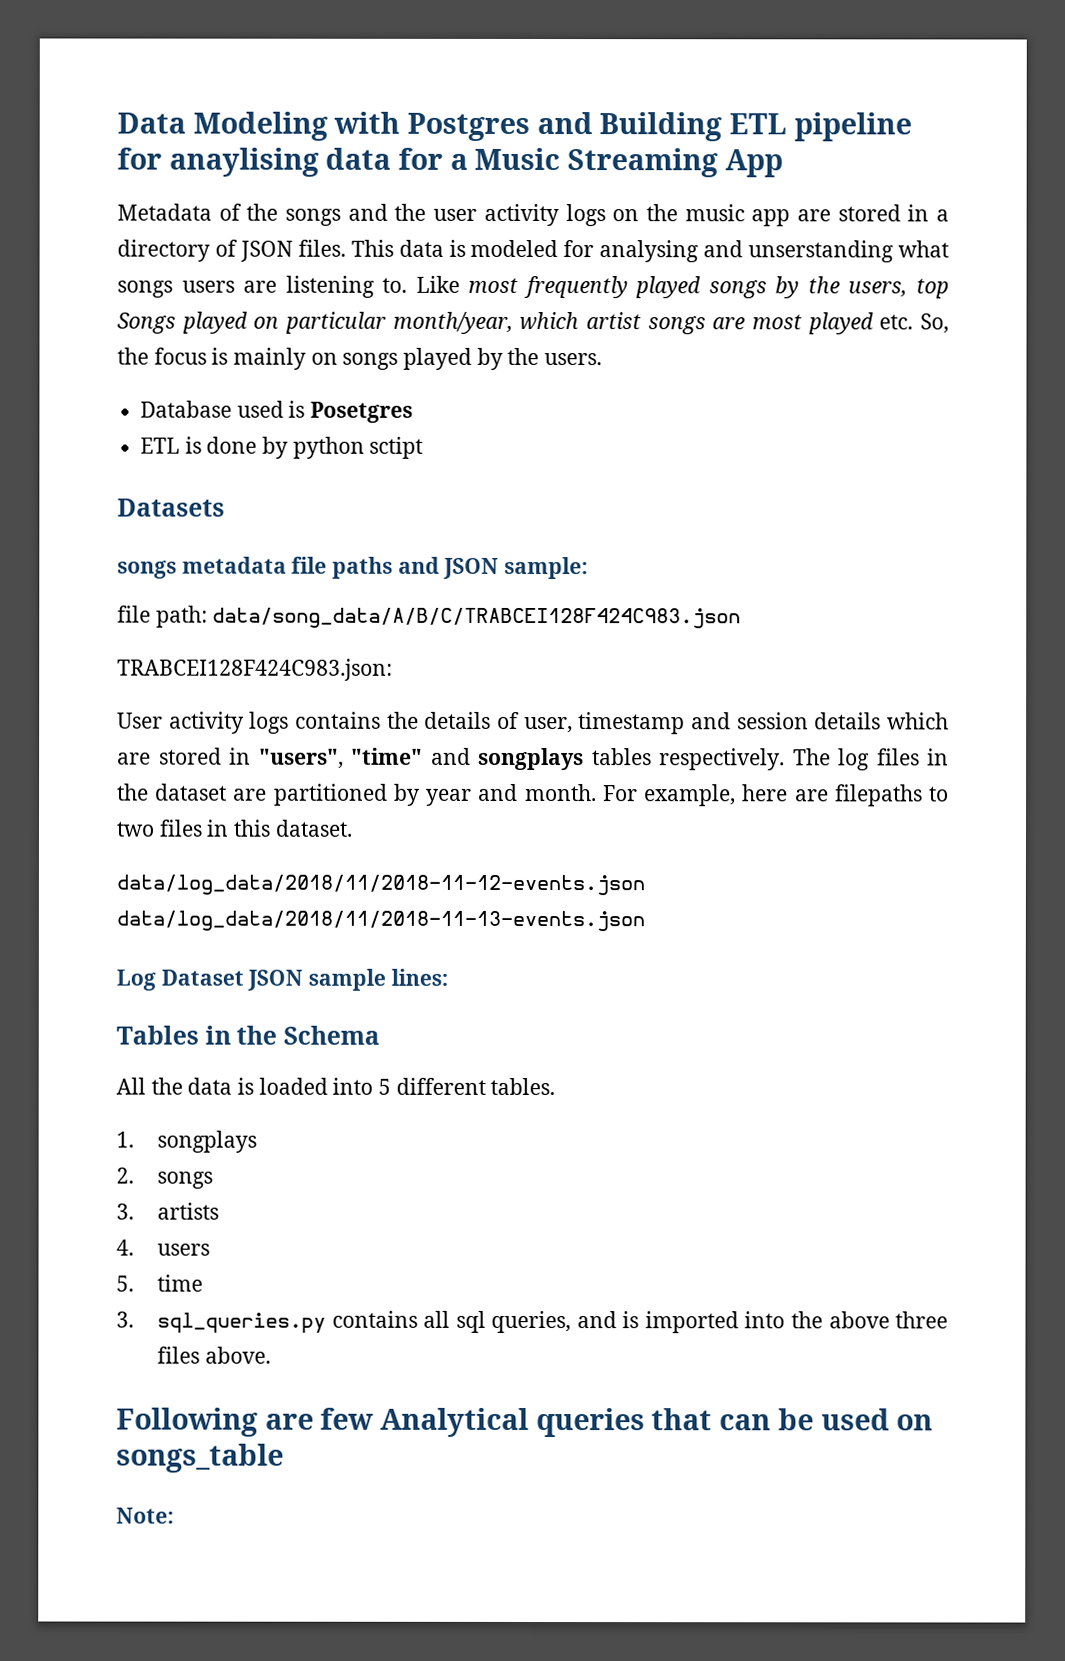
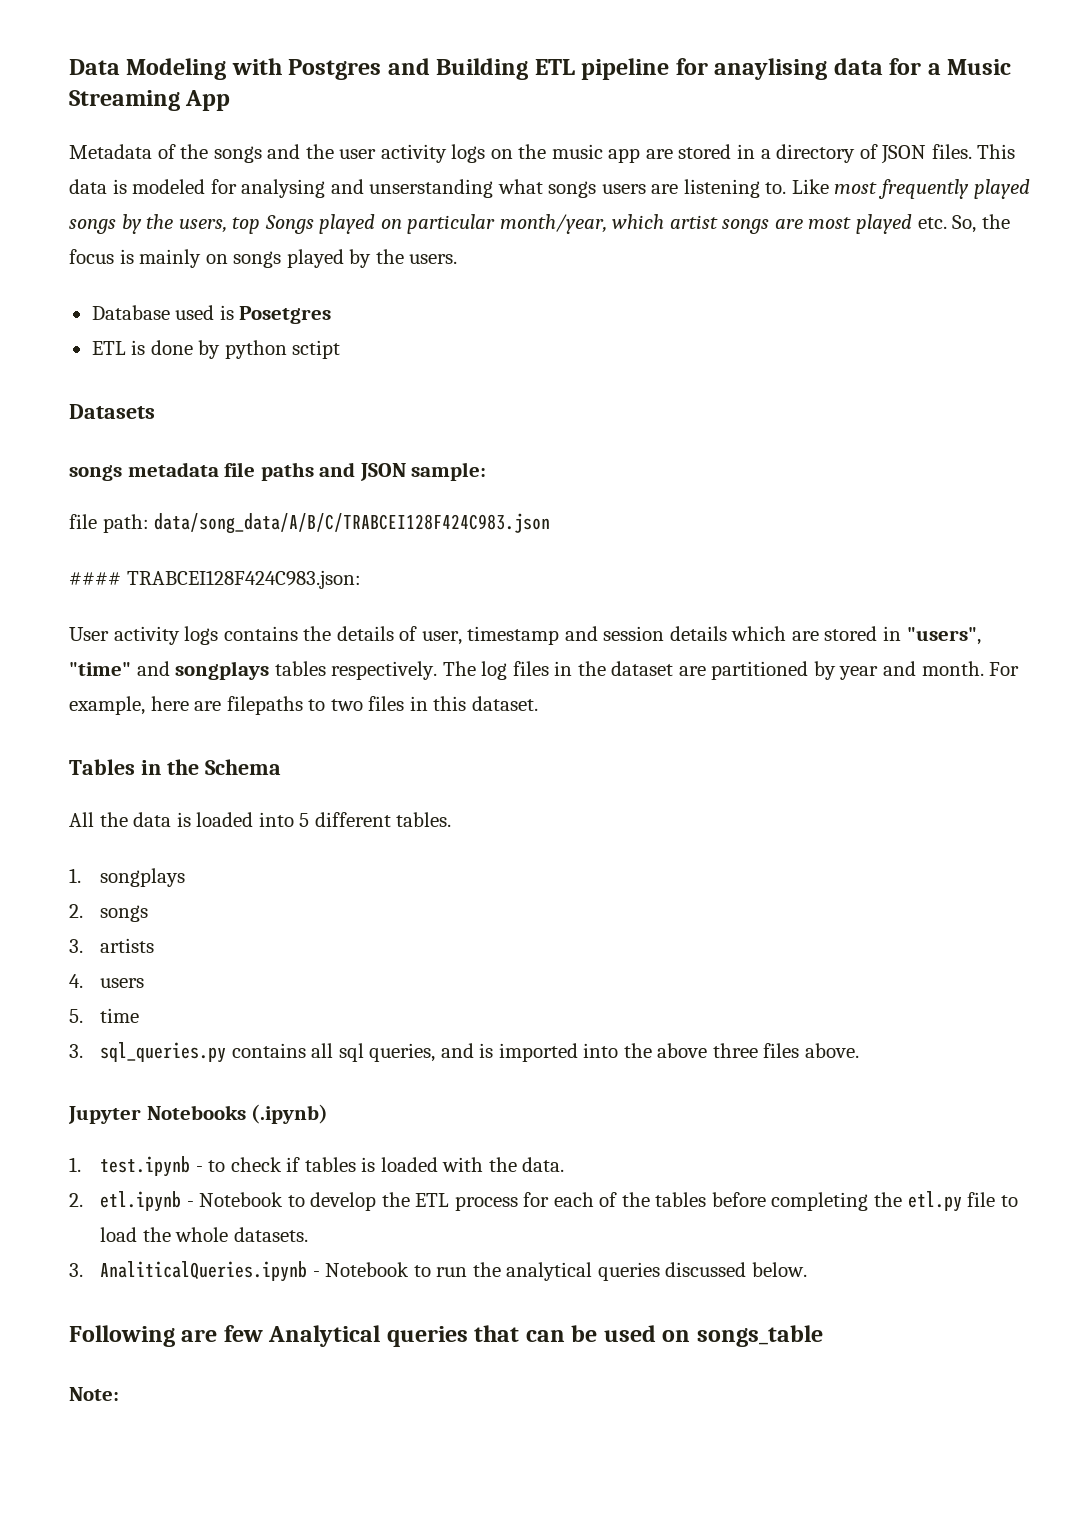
- TRABCEI128F424C983.json:
+ #### TRABCEI128F424C983.json:
- data/log_data/2018/11/2018-11-12-events.json data/log_data/2018/11/2018-11-13-events.json
- Log Dataset JSON sample lines:
+ Jupyter Notebooks (.ipynb)
+ 1. test.ipynb - to check if tables is loaded with the data.
+ 2. etl.ipynb - Notebook to develop the ETL process for each of the tables before completing the etl.py file to load the whole datasets.
+ 3. AnaliticalQueries.ipynb - Notebook to run the analytical queries discussed below.

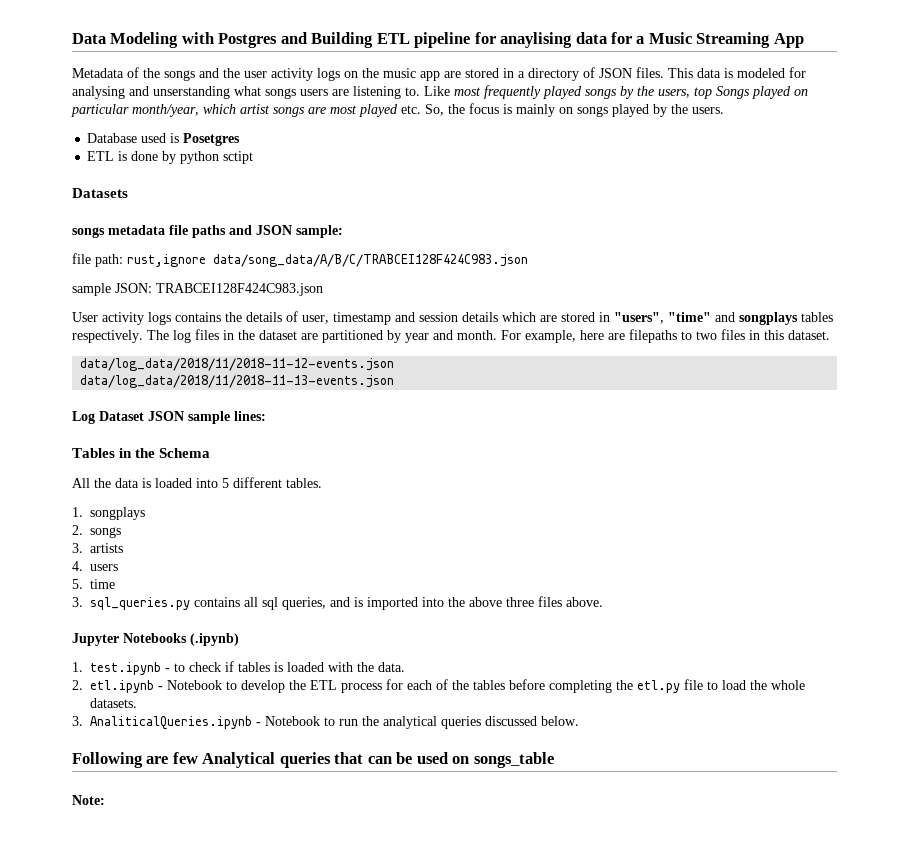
- file path: data/song_data/A/B/C/TRABCEI128F424C983.json
+ file path: rust,ignore data/song_data/A/B/C/TRABCEI128F424C983.json
- #### TRABCEI128F424C983.json:
+ sample JSON: TRABCEI128F424C983.json
+ data/log_data/2018/11/2018-11-12-events.json
+ data/log_data/2018/11/2018-11-13-events.json
+ Log Dataset JSON sample lines:

